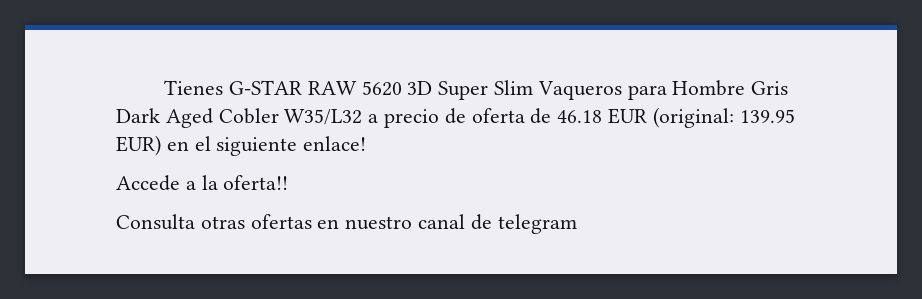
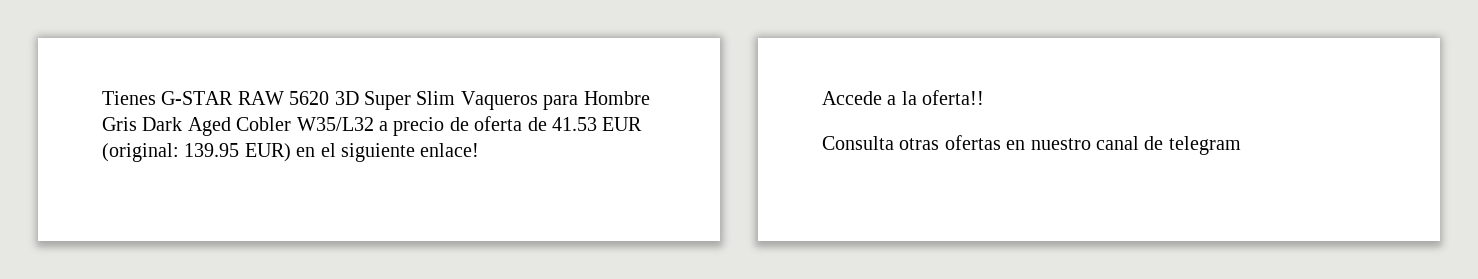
- Tienes G-STAR RAW 5620 3D Super Slim Vaqueros para Hombre Gris Dark Aged Cobler W35/L32 a precio de oferta de 46.18 EUR (original: 139.95 EUR) en el siguiente enlace!
+ Tienes G-STAR RAW 5620 3D Super Slim Vaqueros para Hombre Gris Dark Aged Cobler W35/L32 a precio de oferta de 41.53 EUR (original: 139.95 EUR) en el siguiente enlace!

